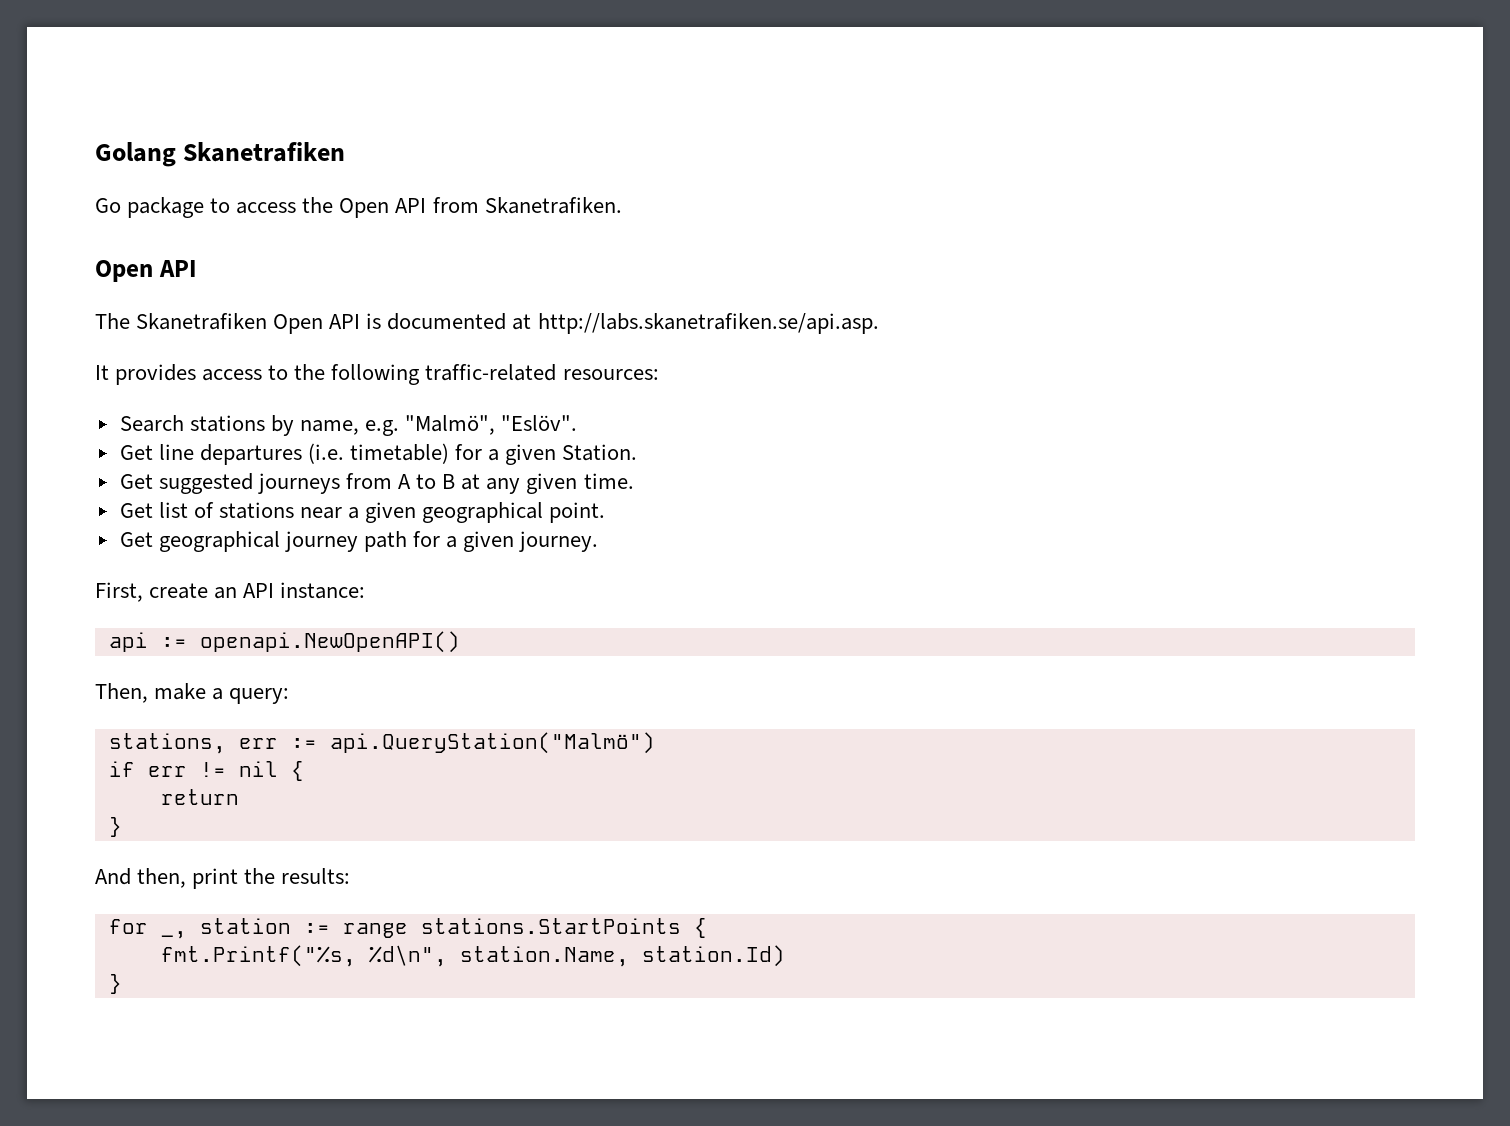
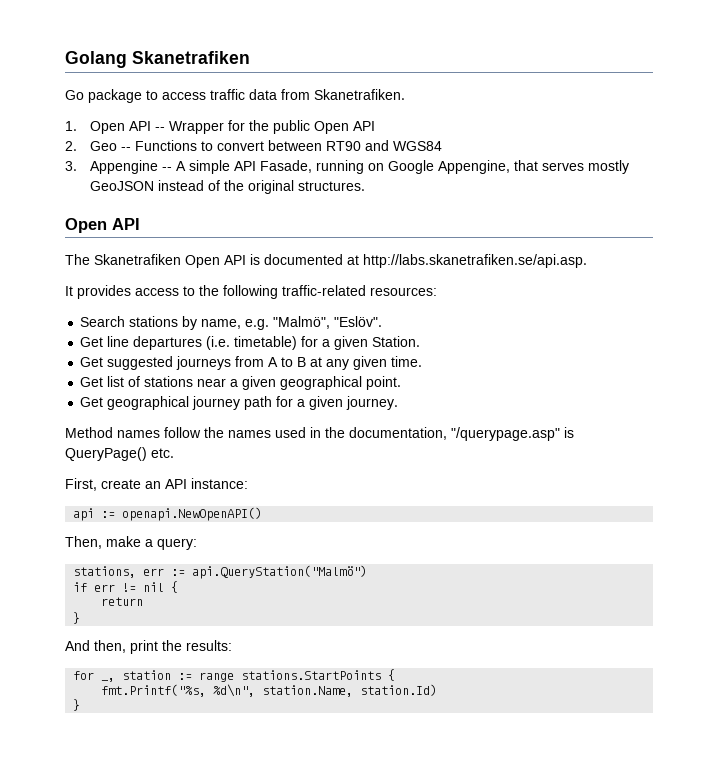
- Go package to access the Open API from Skanetrafiken.
+ Go package to access traffic data from Skanetrafiken.
+ 1. Open API -- Wrapper for the public Open API
+ 2. Geo -- Functions to convert between RT90 and WGS84
+ 3. Appengine -- A simple API Fasade, running on Google Appengine, that serves mostly GeoJSON instead of the original structures.
+ Method names follow the names used in the documentation, "/querypage.asp" is QueryPage() etc.

